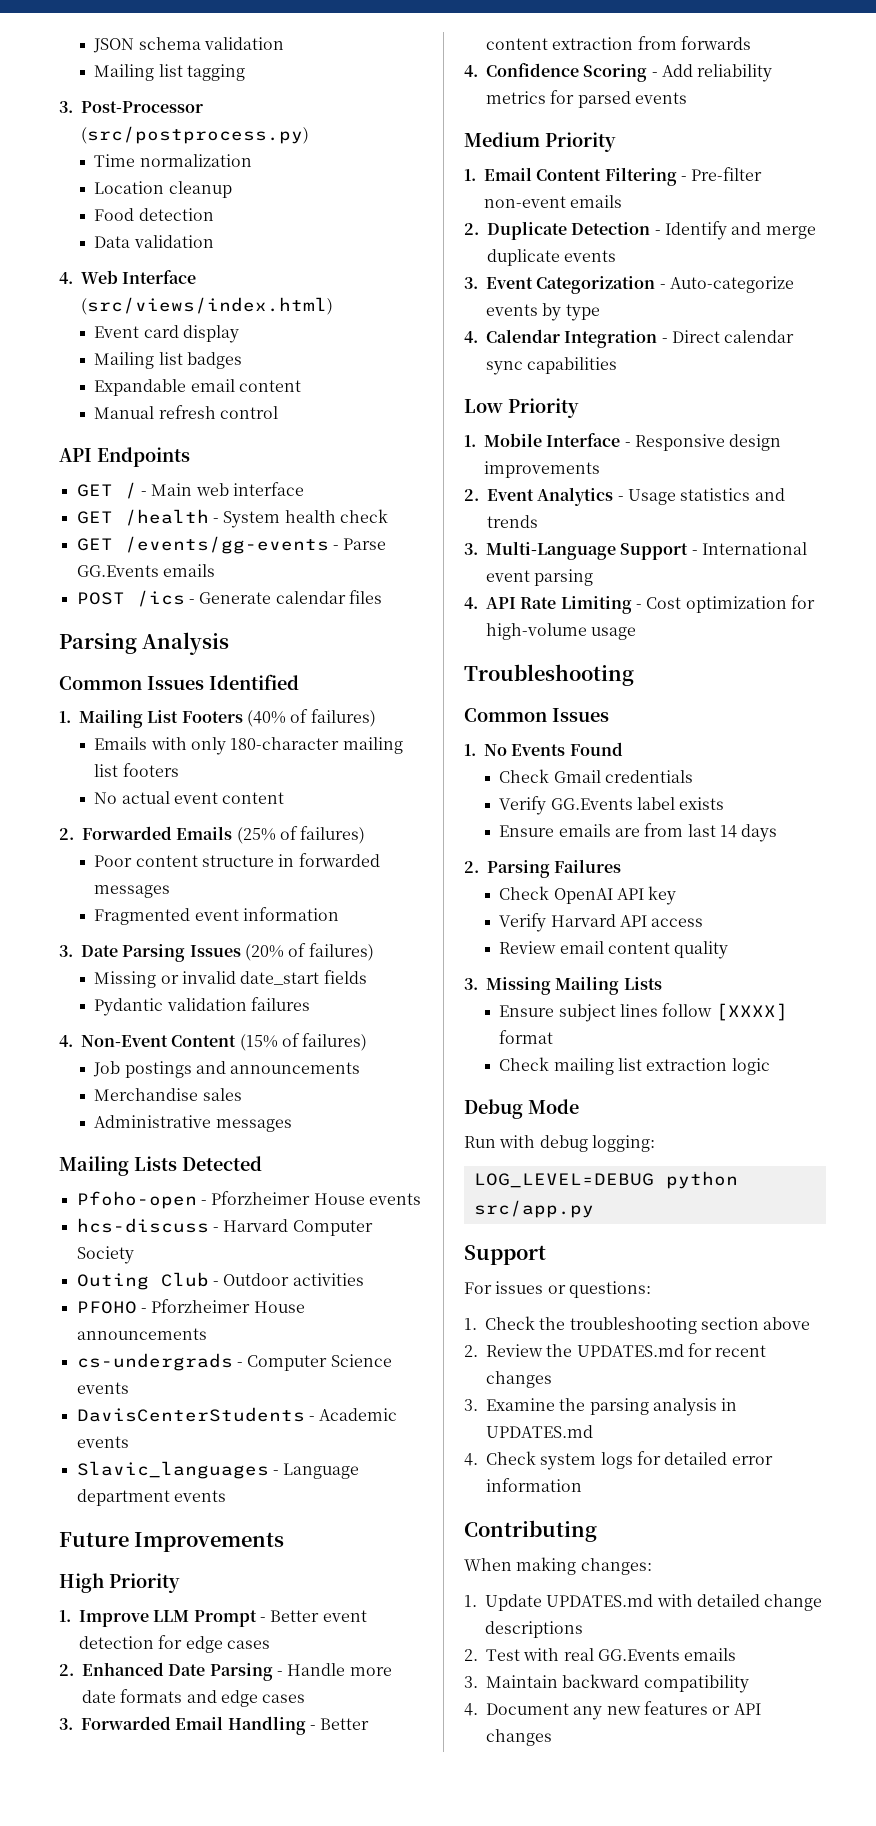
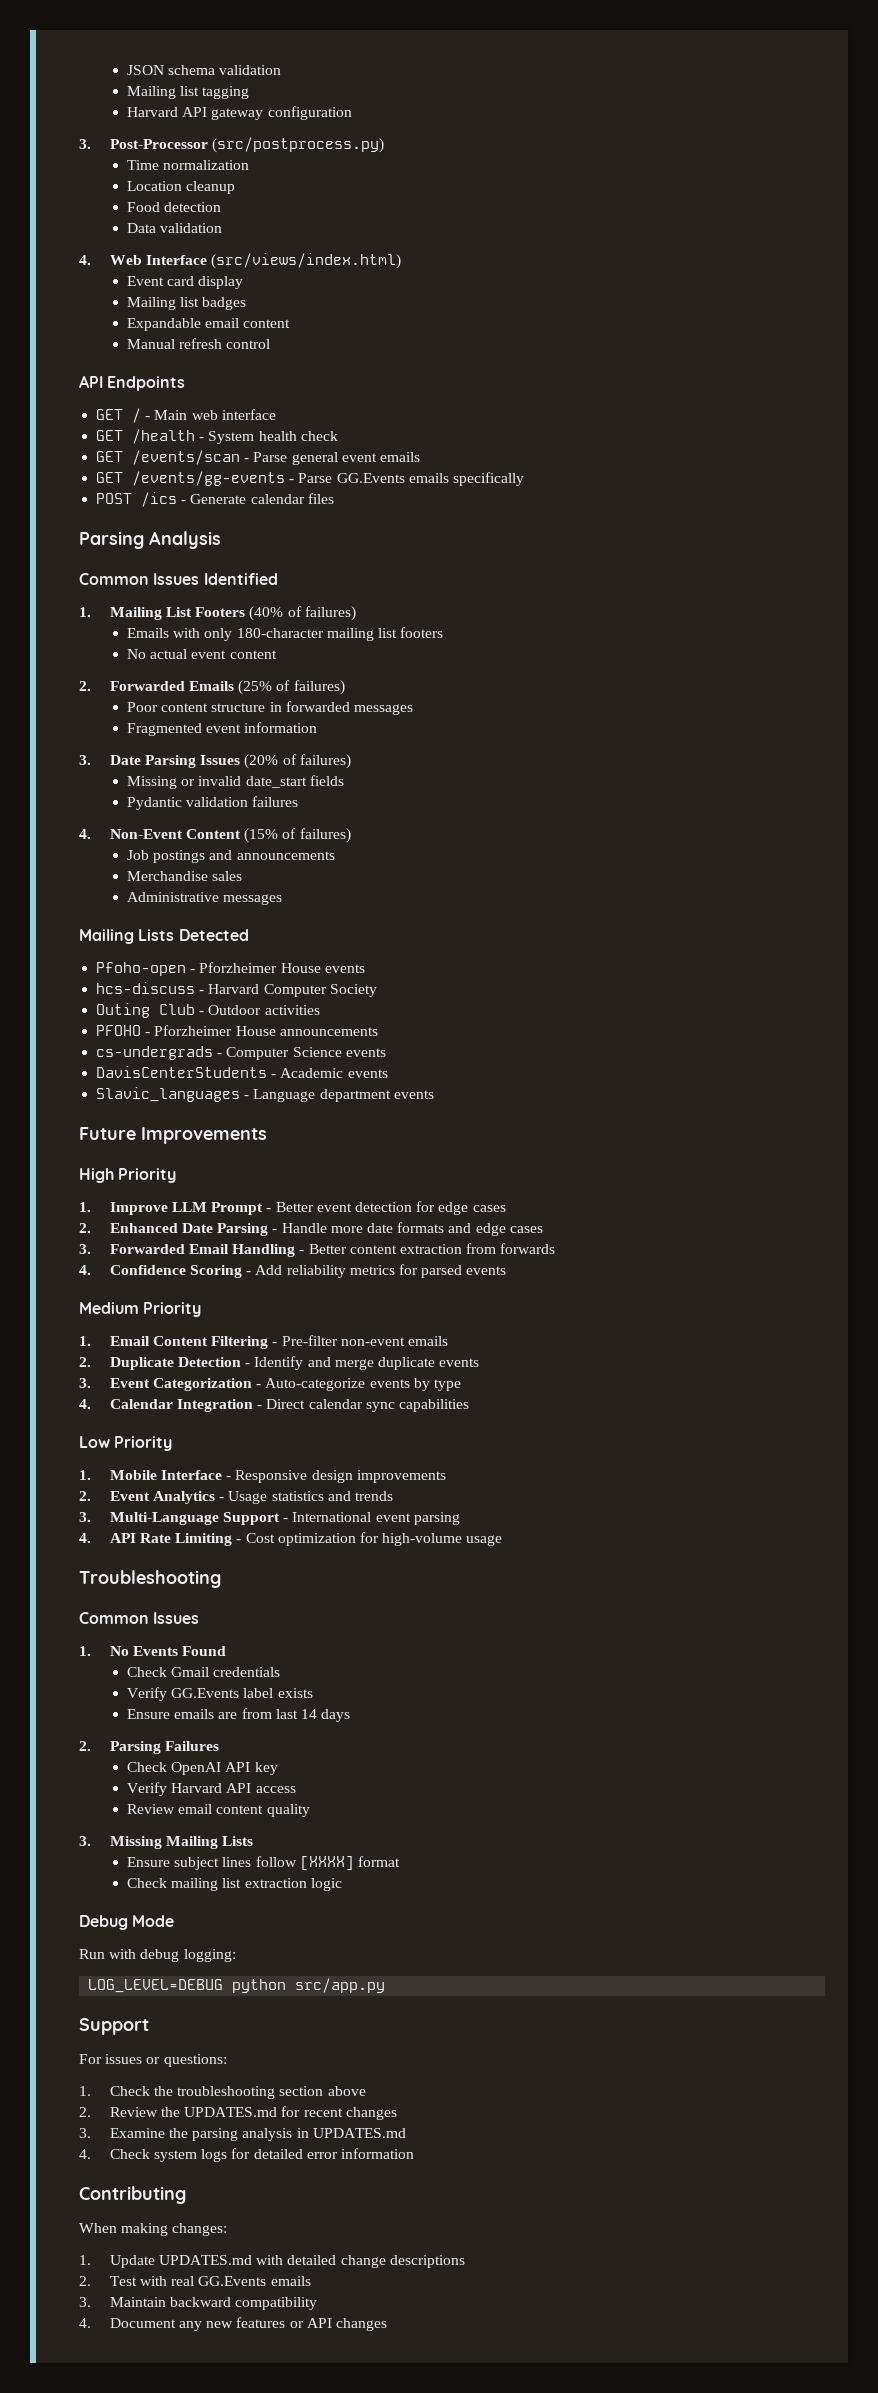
+ Harvard API gateway configuration
+ GET /events/scan - Parse general event emails
- GET /events/gg-events - Parse GG.Events emails
+ GET /events/gg-events - Parse GG.Events emails specifically

